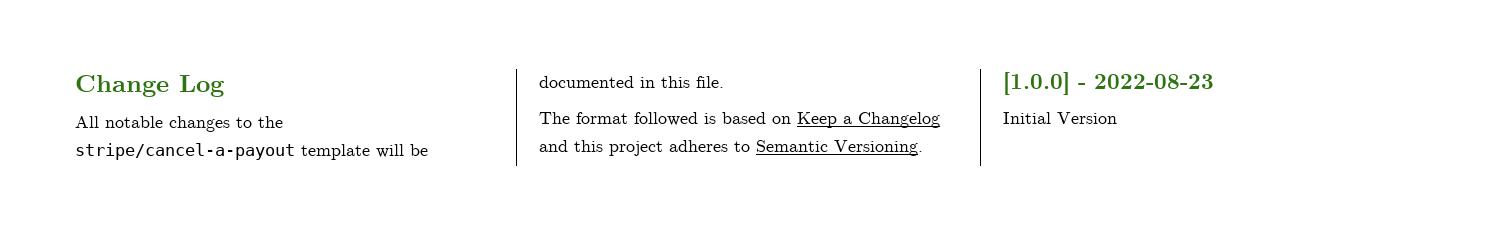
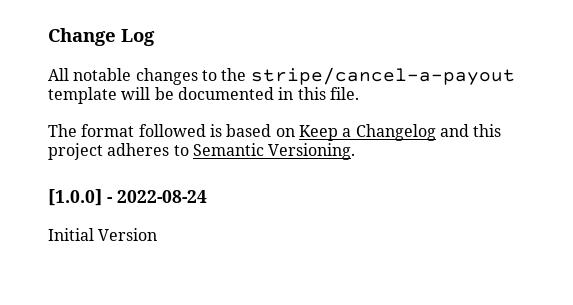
- [1.0.0] - 2022-08-23
+ [1.0.0] - 2022-08-24

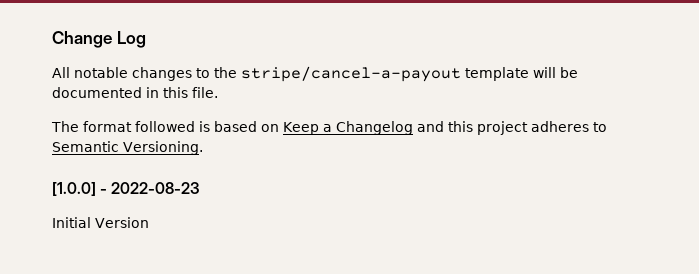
- [1.0.0] - 2022-08-24
+ [1.0.0] - 2022-08-23

